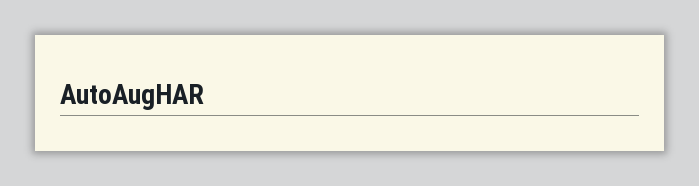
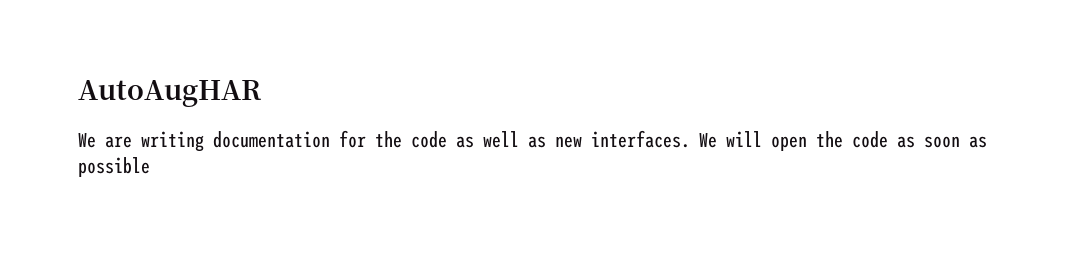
+ We are writing documentation for the code as well as new interfaces. We will open the code as soon as possible

